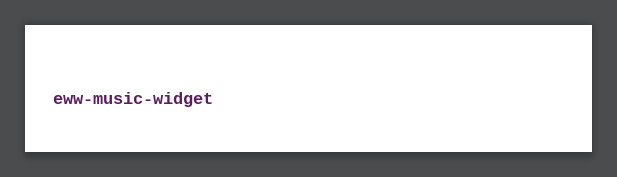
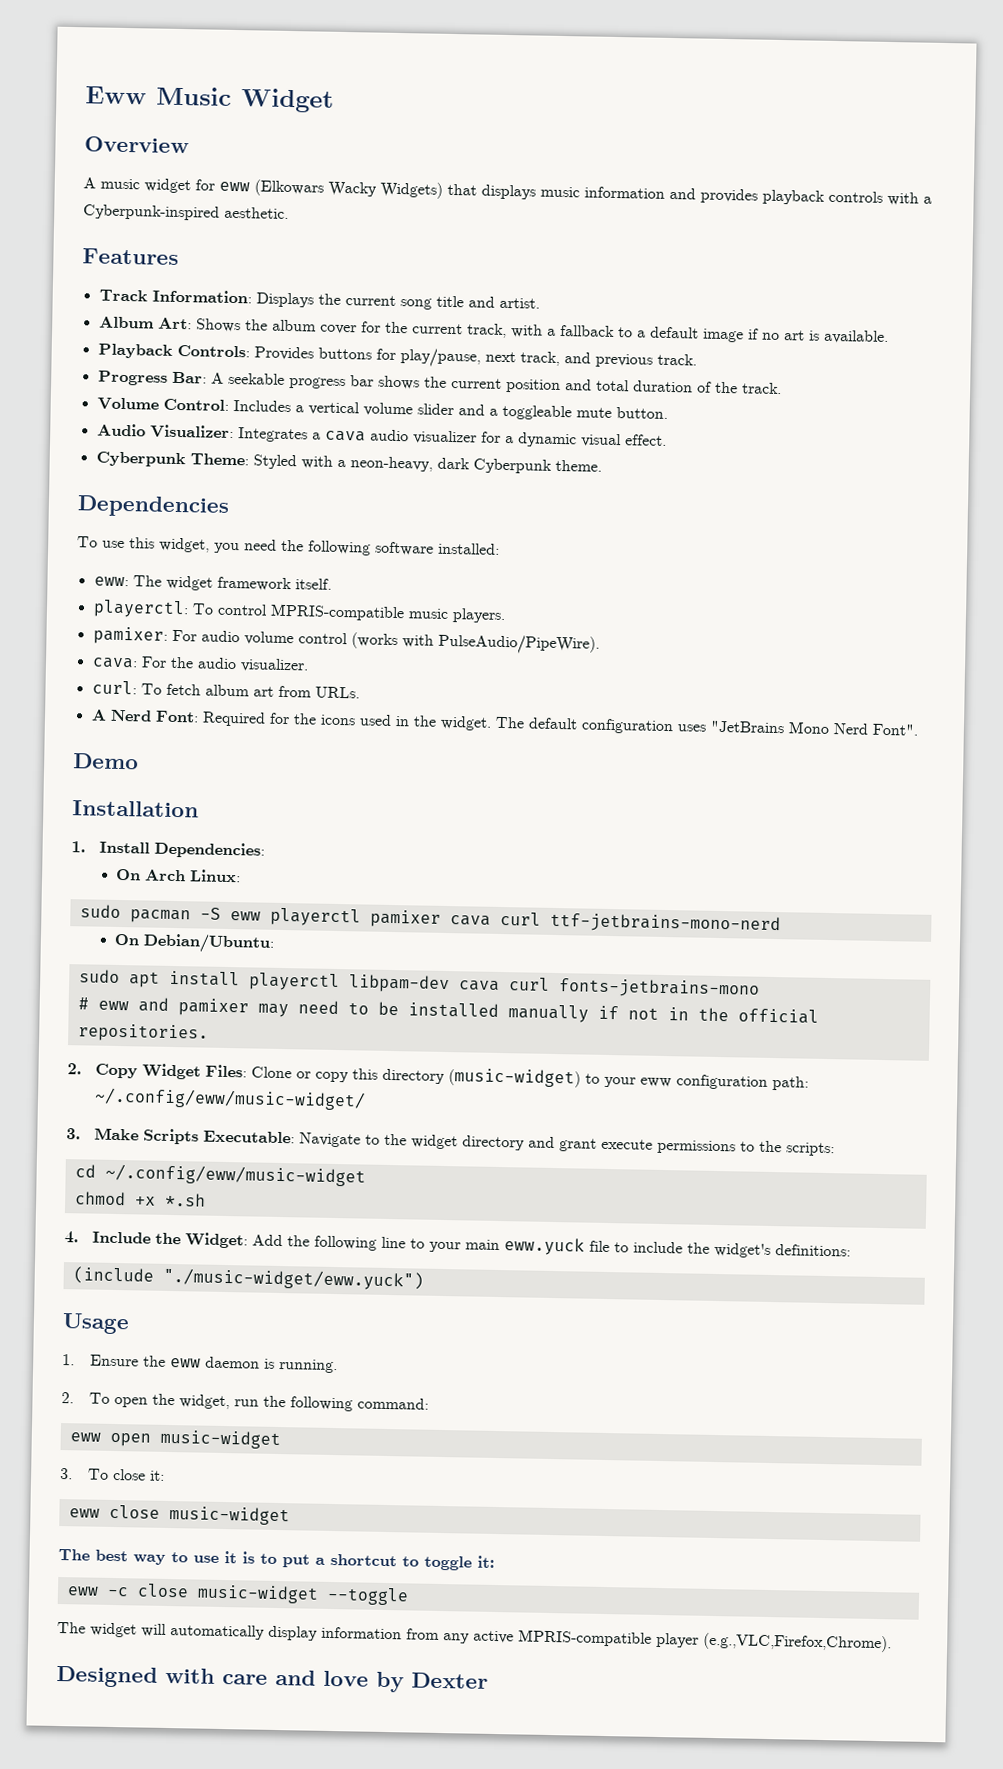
- eww-music-widget
+ Eww Music Widget
+ Overview
+ A music widget for eww (Elkowars Wacky Widgets) that displays music information and provides playback controls with a Cyberpunk-inspired aesthetic.
+ Features
+ Track Information: Displays the current song title and artist.
+ Album Art: Shows the album cover for the current track, with a fallback to a default image if no art is available.
+ Playback Controls: Provides buttons for play/pause, next track, and previous track.
+ Progress Bar: A seekable progress bar shows the current position and total duration of the track.
+ Volume Control: Includes a vertical volume slider and a toggleable mute button.
+ Audio Visualizer: Integrates a cava audio visualizer for a dynamic visual effect.
+ Cyberpunk Theme: Styled with a neon-heavy, dark Cyberpunk theme.
+ Dependencies
+ To use this widget, you need the following software installed:
+ eww: The widget framework itself.
+ playerctl: To control MPRIS-compatible music players.
+ pamixer: For audio volume control (works with PulseAudio/PipeWire).
+ cava: For the audio visualizer.
+ curl: To fetch album art from URLs.
+ A Nerd Font: Required for the icons used in the widget. The default configuration uses "JetBrains Mono Nerd Font".
+ Demo
+ Installation
+ 1. Install Dependencies:
+ On Arch Linux:
+ sudo pacman -S eww playerctl pamixer cava curl ttf-jetbrains-mono-nerd
+ On Debian/Ubuntu:
+ sudo apt install playerctl libpam-dev cava curl fonts-jetbrains-mono
+ # eww and pamixer may need to be installed manually if not in the official repositories.
+ 2. Copy Widget Files: Clone or copy this directory (music-widget) to your eww configuration path: ~/.config/eww/music-widget/
+ 3. Make Scripts Executable: Navigate to the widget directory and grant execute permissions to the scripts:
+ cd ~/.config/eww/music-widget
+ chmod +x *.sh
+ 4. Include the Widget: Add the following line to your main eww.yuck file to include the widget's definitions:
+ (include "./music-widget/eww.yuck")
+ Usage
+ 1. Ensure the eww daemon is running.
+ 2. To open the widget, run the following command:
+ eww open music-widget
+ 3. To close it:
+ eww close music-widget
+ The best way to use it is to put a shortcut to toggle it:
+ eww -c close music-widget --toggle
+ The widget will automatically display information from any active MPRIS-compatible player (e.g.,VLC,Firefox,Chrome).
+ Designed with care and love by Dexter

